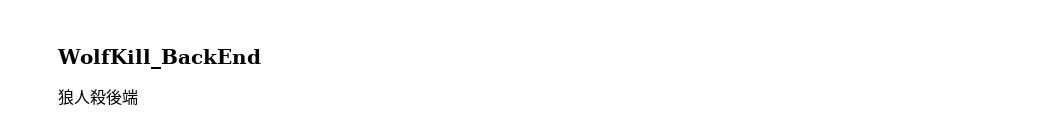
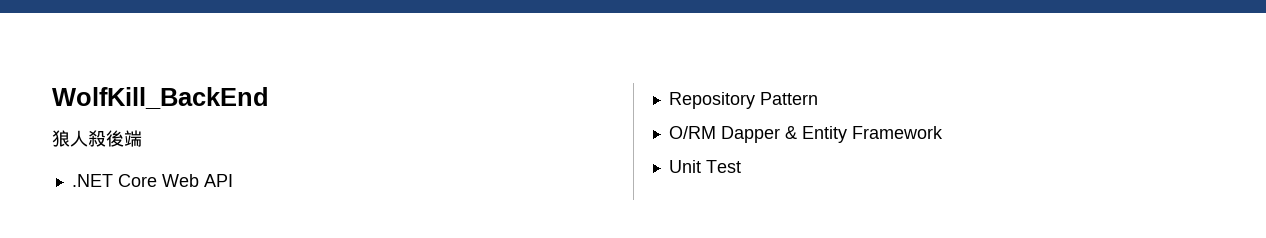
+ .NET Core Web API
+ Repository Pattern
+ O/RM Dapper & Entity Framework
+ Unit Test

